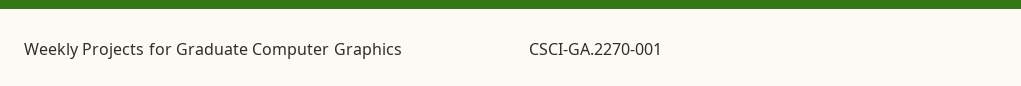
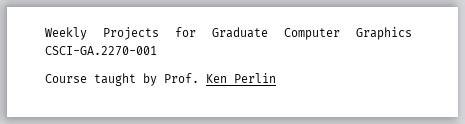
+ Course taught by Prof. Ken Perlin

